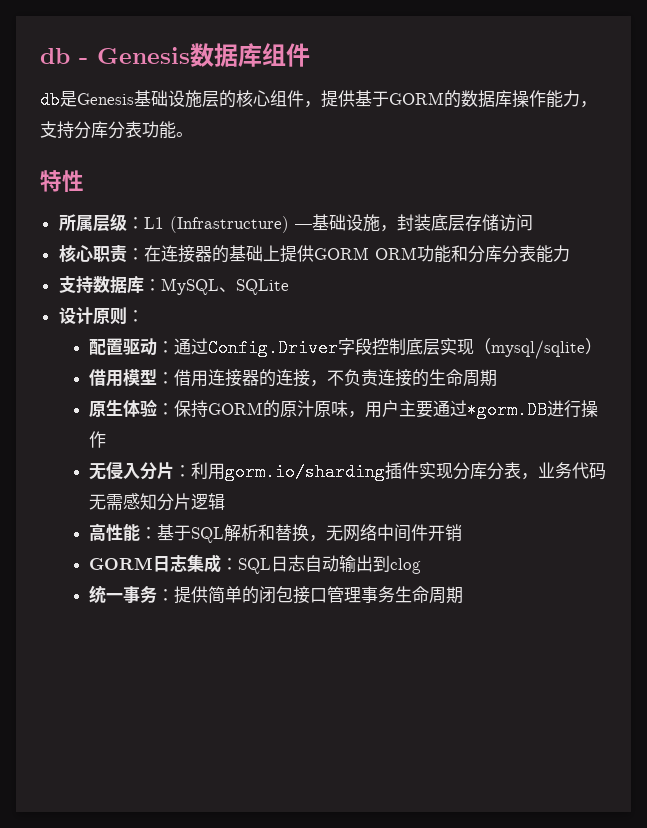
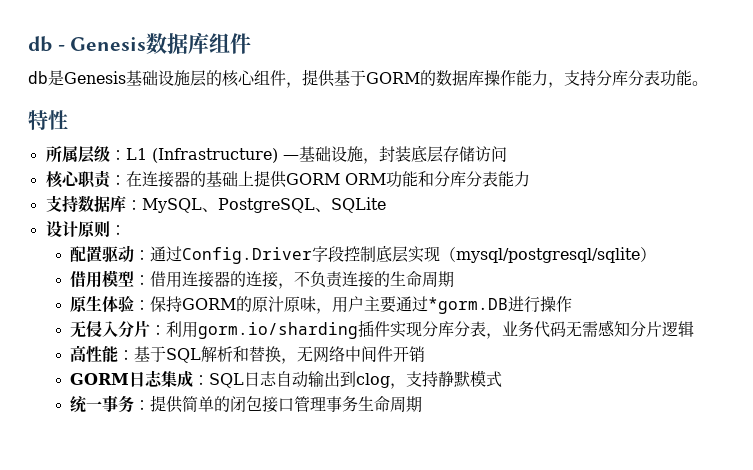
- 支持数据库：MySQL、SQLite
+ 支持数据库：MySQL、PostgreSQL、SQLite
- 配置驱动：通过Config.Driver字段控制底层实现（mysql/sqlite）
+ 配置驱动：通过Config.Driver字段控制底层实现（mysql/postgresql/sqlite）
- GORM日志集成：SQL日志自动输出到clog
+ GORM日志集成：SQL日志自动输出到clog，支持静默模式

